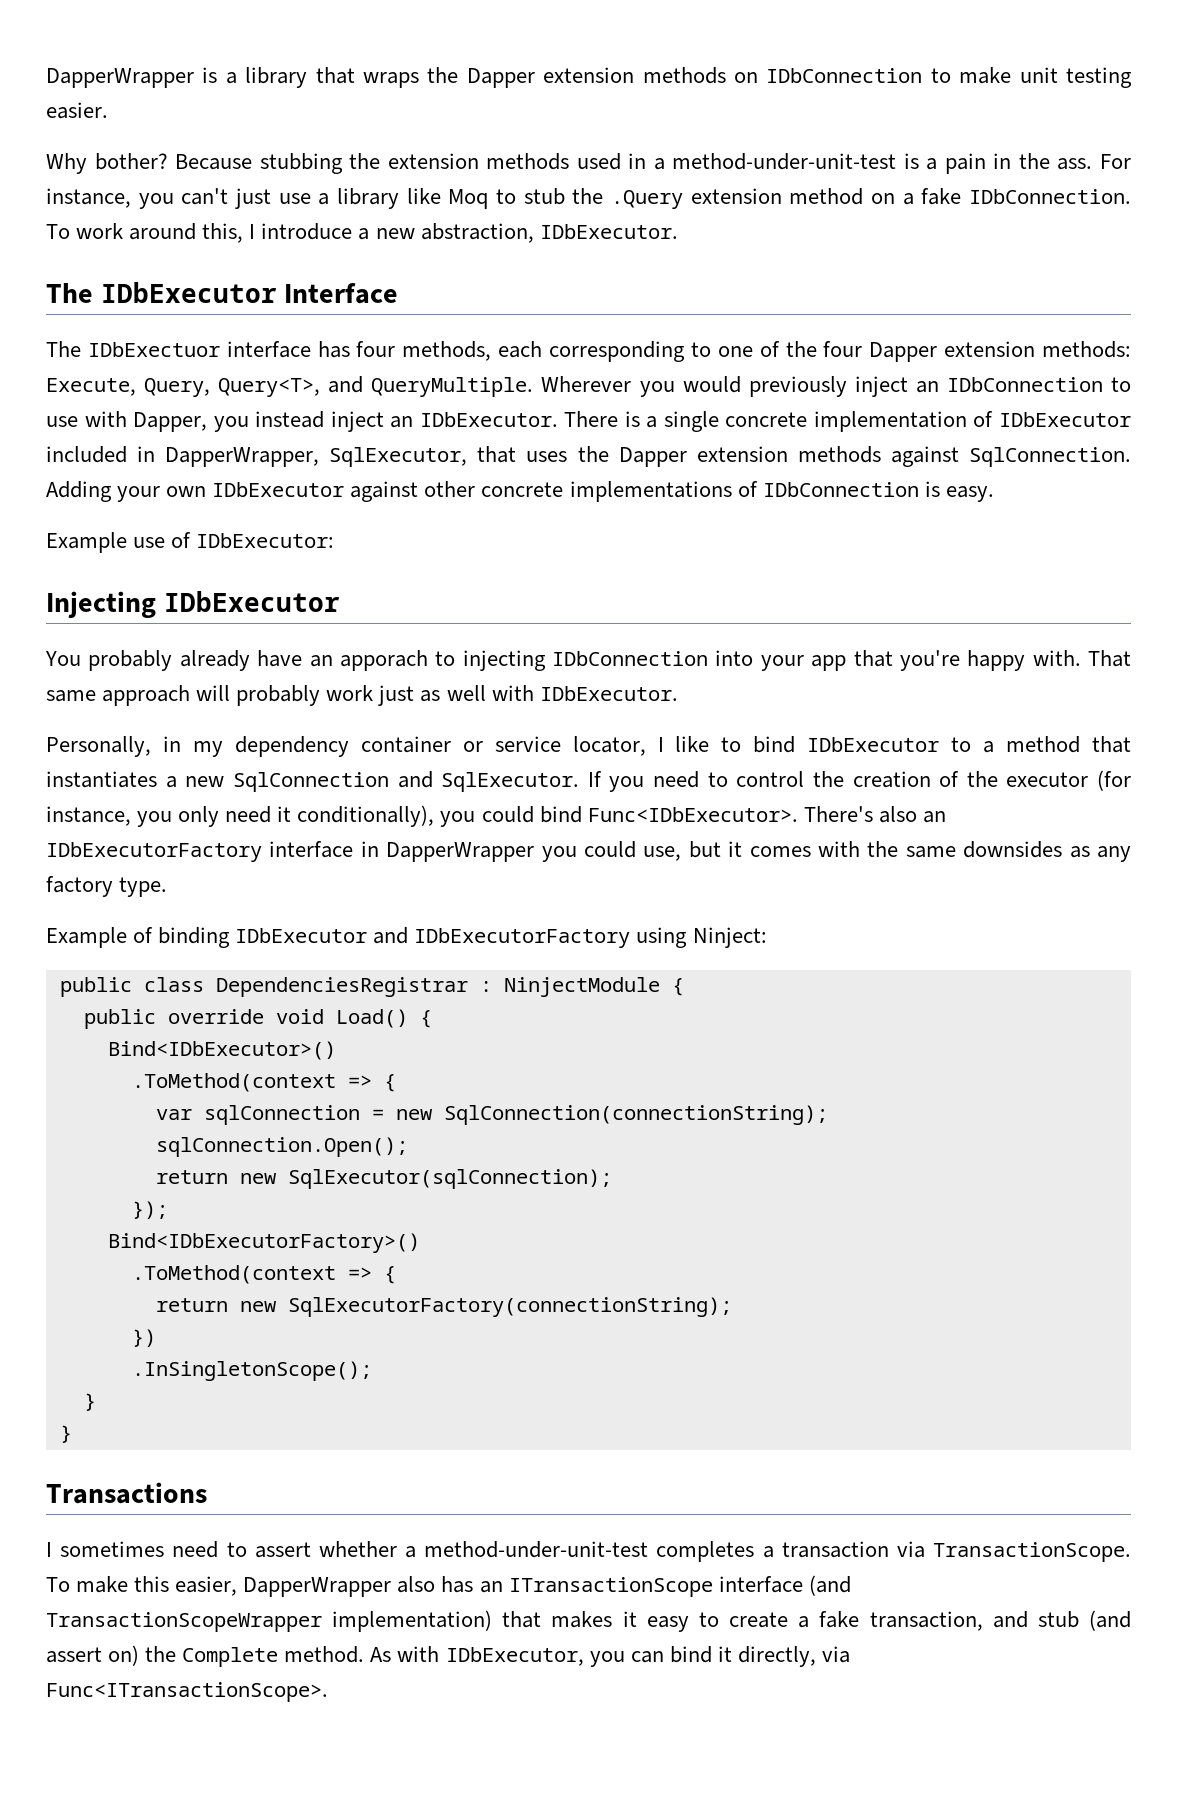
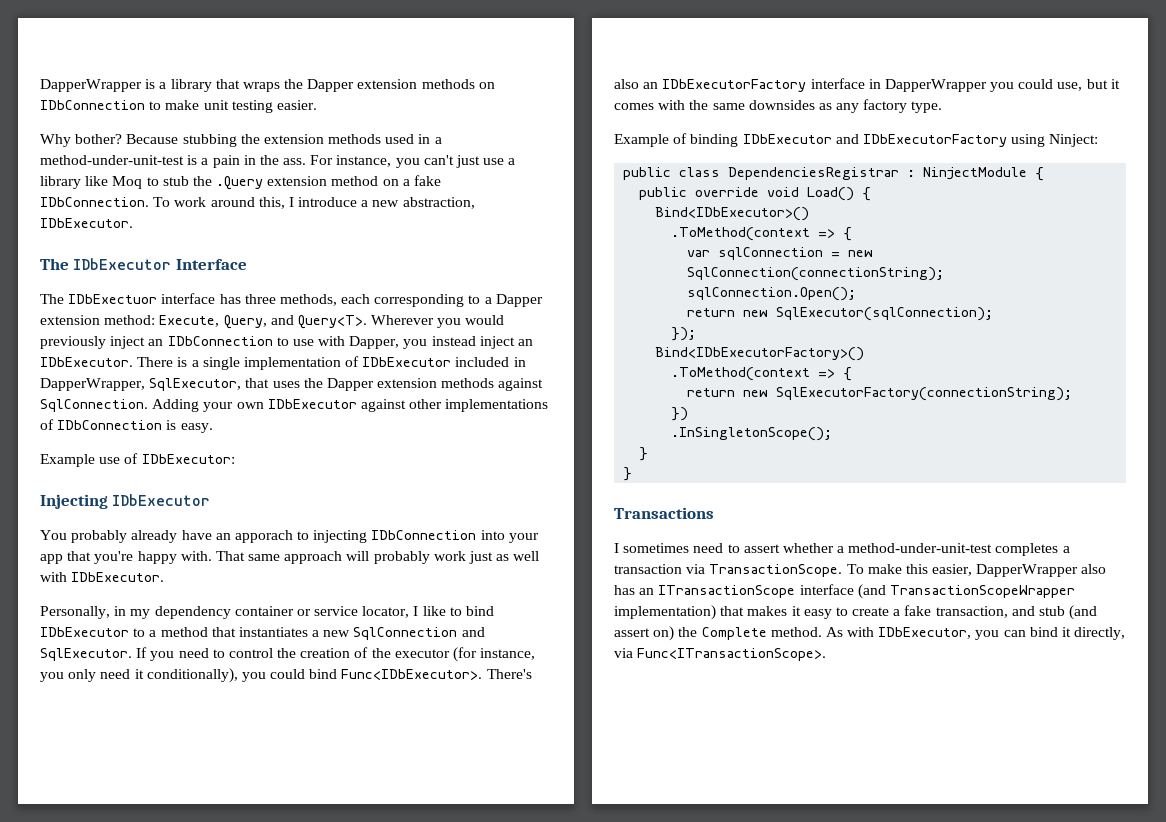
- The IDbExectuor interface has four methods, each corresponding to one of the four Dapper extension methods: Execute, Query, Query<T>, and QueryMultiple.
+ The IDbExectuor interface has three methods, each corresponding to a Dapper extension method: Execute, Query, and Query<T>.
- There is a single concrete implementation of IDbExecutor included in DapperWrapper, SqlExecutor, that uses the Dapper extension methods against SqlConnection.
+ There is a single implementation of IDbExecutor included in DapperWrapper, SqlExecutor, that uses the Dapper extension methods against SqlConnection.
- Adding your own IDbExecutor against other concrete implementations of IDbConnection is easy.
+ Adding your own IDbExecutor against other implementations of IDbConnection is easy.

